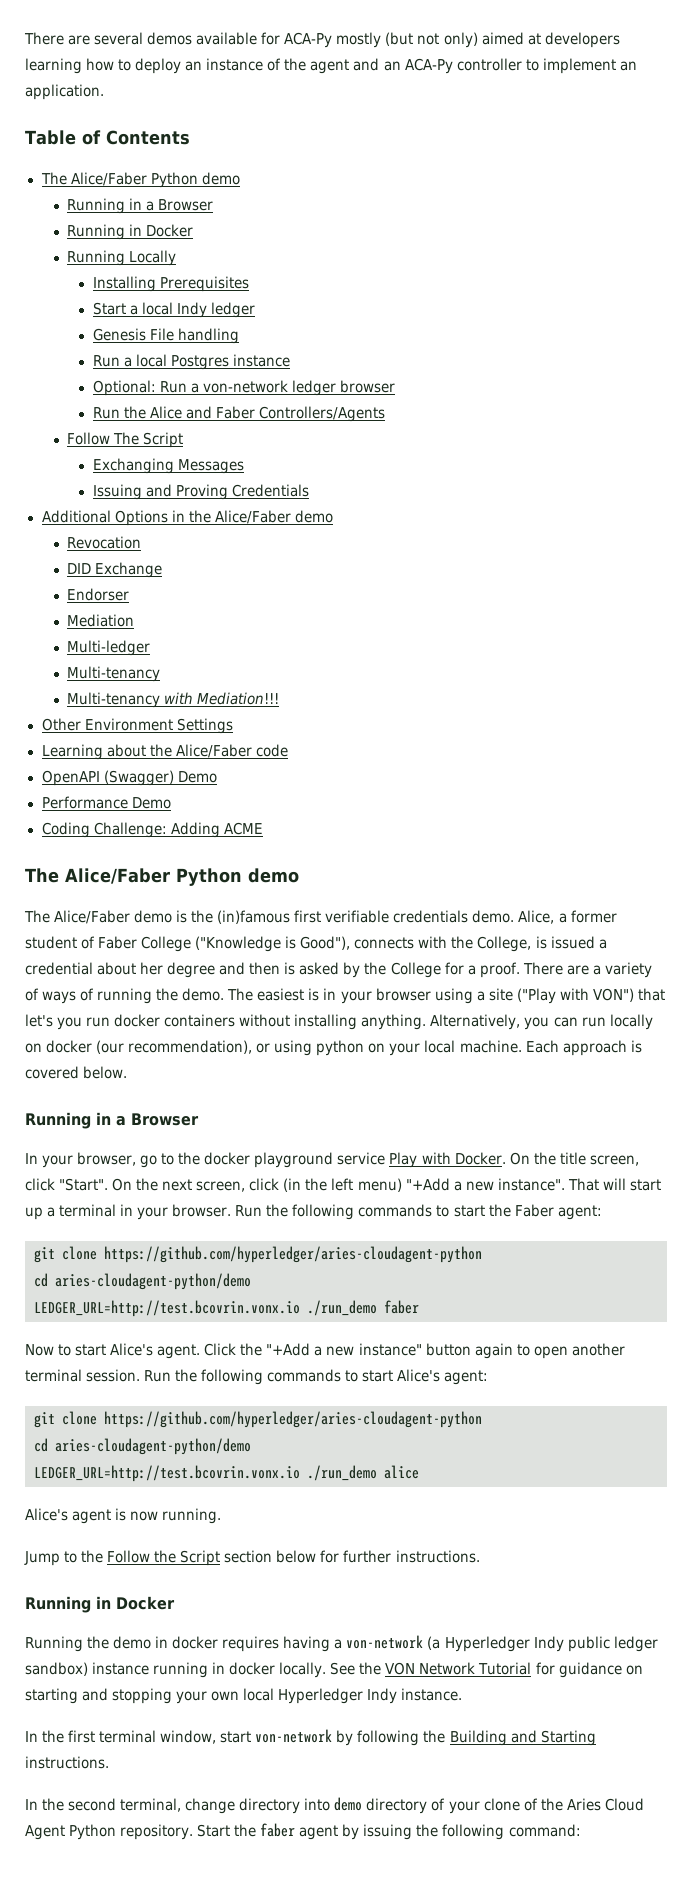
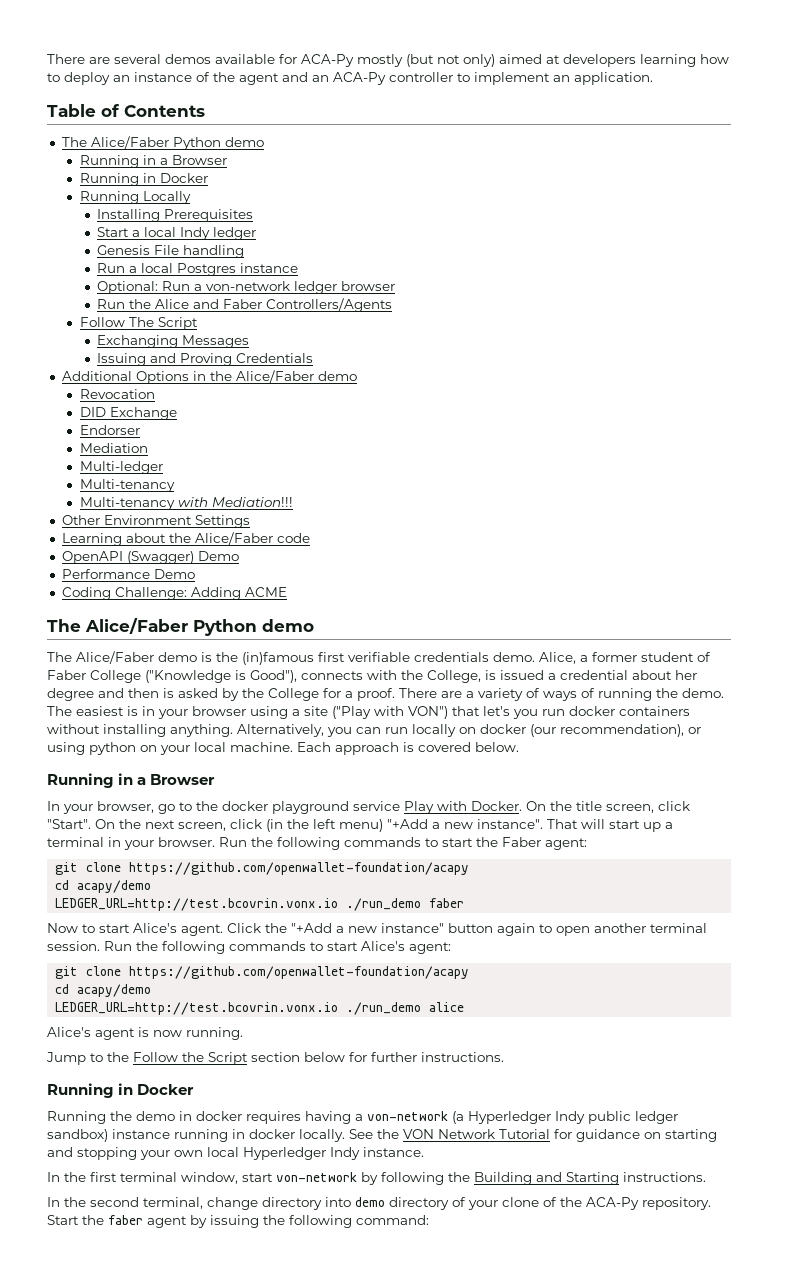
  Run the following commands to start the Faber agent:
- git clone https://github.com/hyperledger/aries-cloudagent-python
- cd aries-cloudagent-python/demo
+ git clone https://github.com/openwallet-foundation/acapy
+ cd acapy/demo
  Run the following commands to start Alice's agent:
- git clone https://github.com/hyperledger/aries-cloudagent-python
- cd aries-cloudagent-python/demo
+ git clone https://github.com/openwallet-foundation/acapy
+ cd acapy/demo
- In the second terminal, change directory into demo directory of your clone of the Aries Cloud Agent Python repository.
+ In the second terminal, change directory into demo directory of your clone of the ACA-Py repository.

